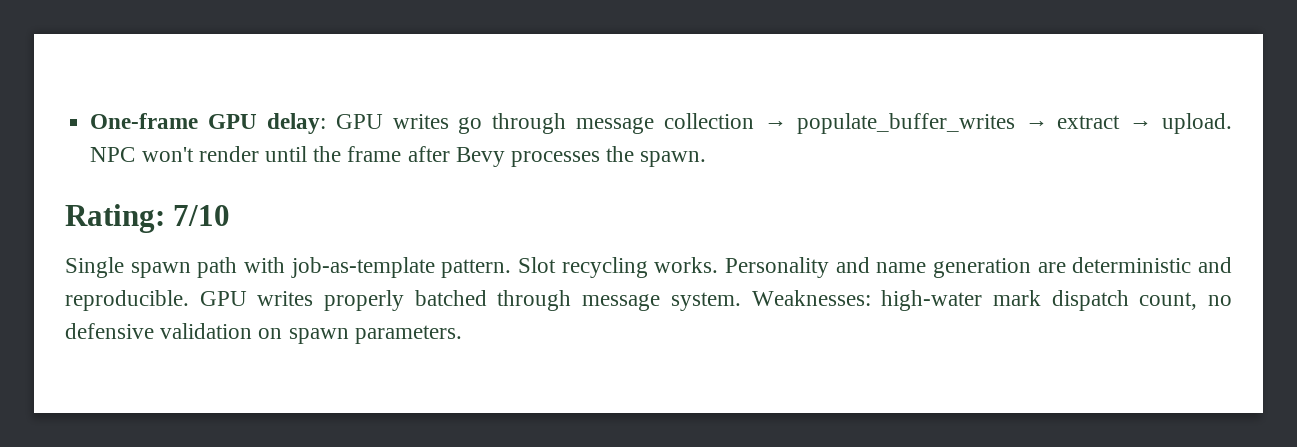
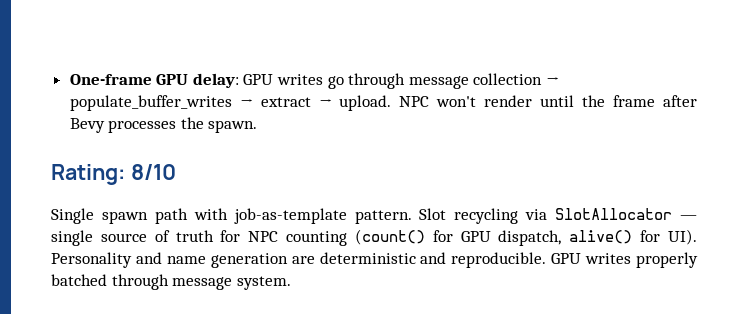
- Rating: 7/10
+ Rating: 8/10
- Slot recycling works. Personality and name generation are deterministic and reproducible.
+ Slot recycling via SlotAllocator — single source of truth for NPC counting (count() for GPU dispatch, alive() for UI). Personality and name generation are deterministic and reproducible.
- Weaknesses: high-water mark dispatch count, no defensive validation on spawn parameters.

